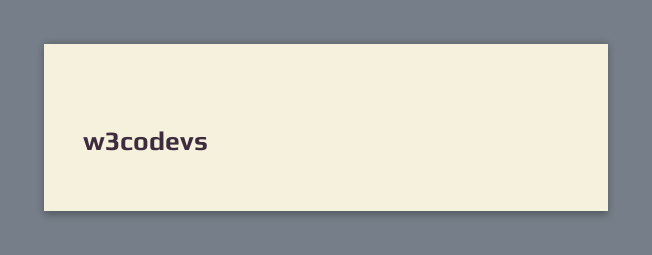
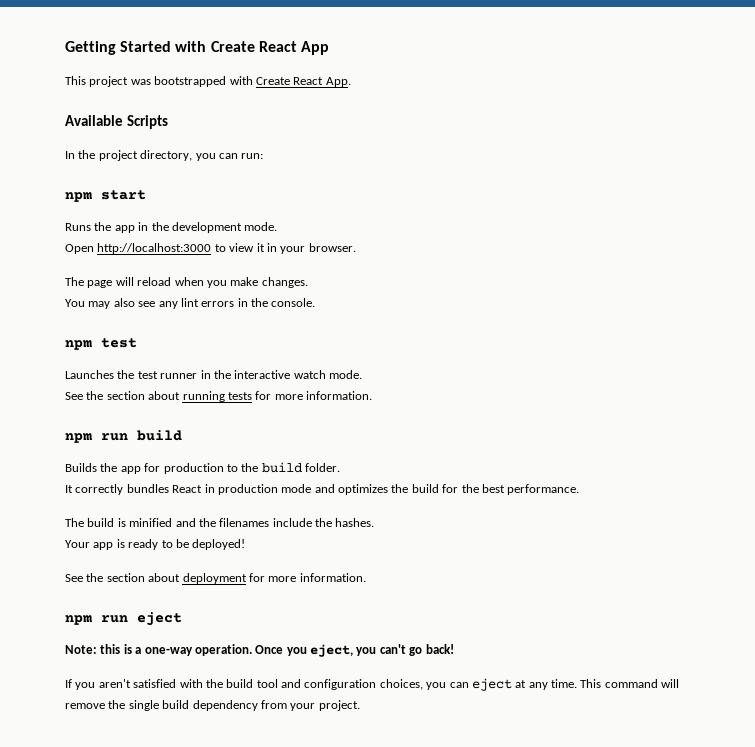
- w3codevs
+ Getting Started with Create React App
+ This project was bootstrapped with Create React App.
+ Available Scripts
+ In the project directory, you can run:
+ npm start
+ Runs the app in the development mode.
+ Open http://localhost:3000 to view it in your browser.
+ The page will reload when you make changes.
+ You may also see any lint errors in the console.
+ npm test
+ Launches the test runner in the interactive watch mode.
+ See the section about running tests for more information.
+ npm run build
+ Builds the app for production to the build folder.
+ It correctly bundles React in production mode and optimizes the build for the best performance.
+ The build is minified and the filenames include the hashes.
+ Your app is ready to be deployed!
+ See the section about deployment for more information.
+ npm run eject
+ Note: this is a one-way operation. Once you eject, you can't go back!
+ If you aren't satisfied with the build tool and configuration choices, you can eject at any time. This command will remove the single build dependency from your project.

